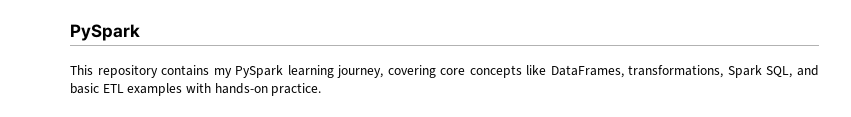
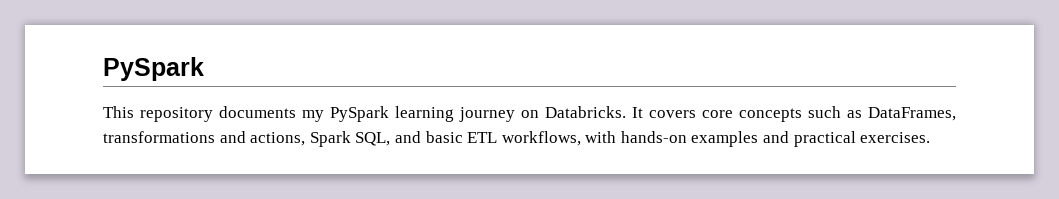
- This repository contains my PySpark learning journey, covering core concepts like DataFrames, transformations, Spark SQL, and basic ETL examples with hands-on practice.
+ This repository documents my PySpark learning journey on Databricks. It covers core concepts such as DataFrames, transformations and actions, Spark SQL, and basic ETL workflows, with hands-on examples and practical exercises.

